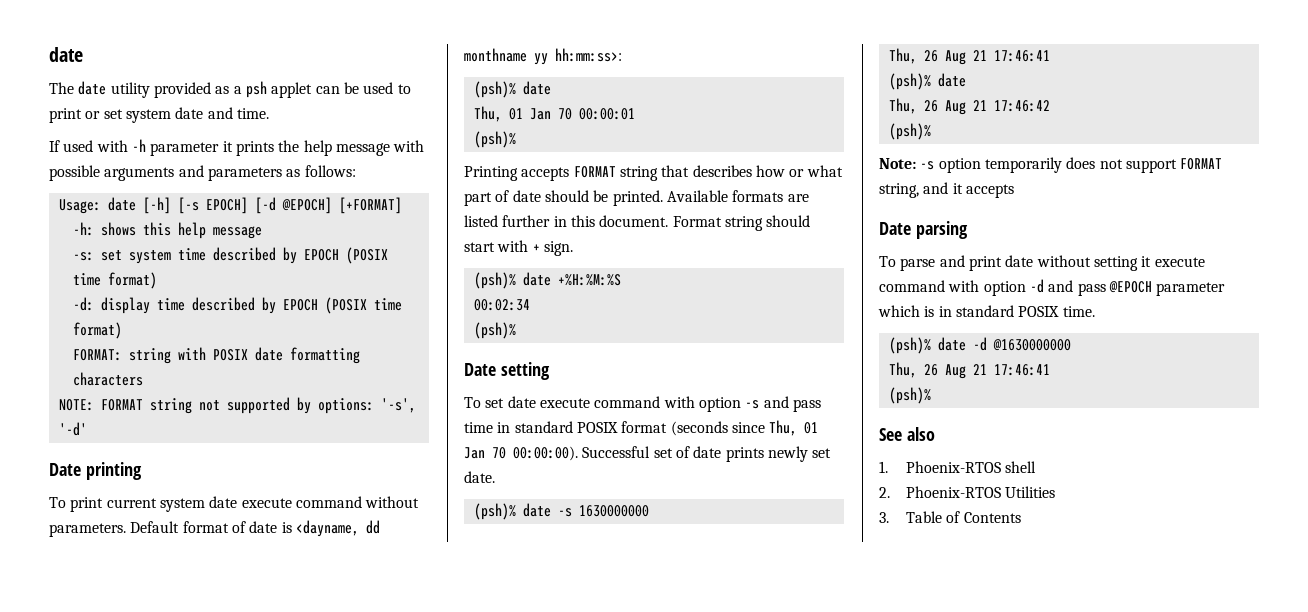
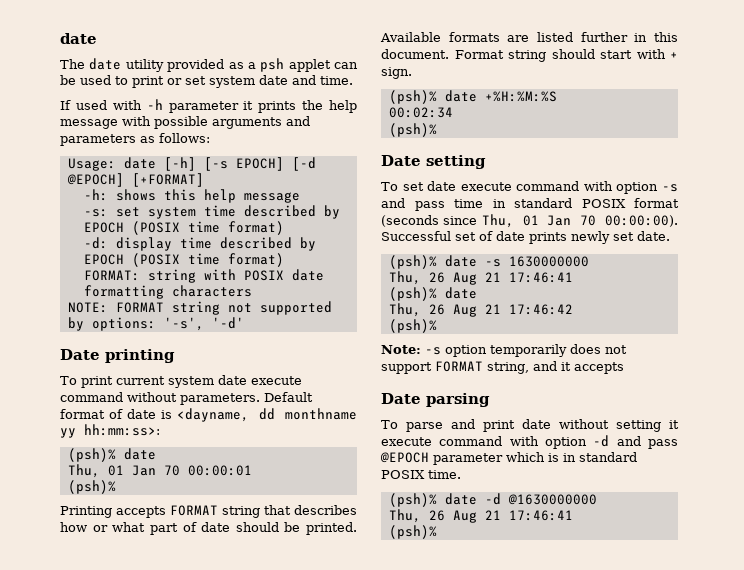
- See also
- 1. Phoenix-RTOS shell
- 2. Phoenix-RTOS Utilities
- 3. Table of Contents

